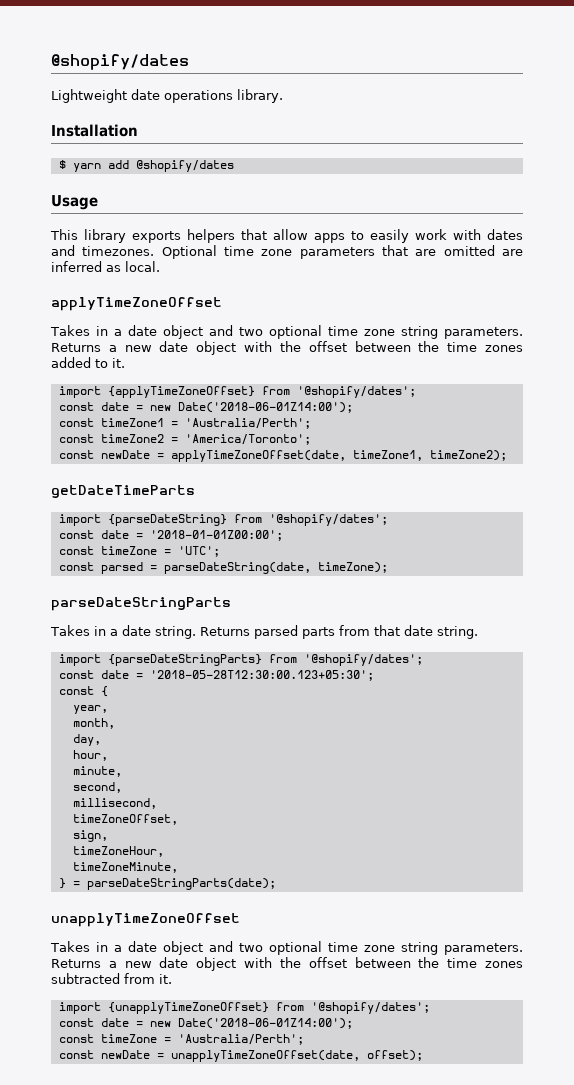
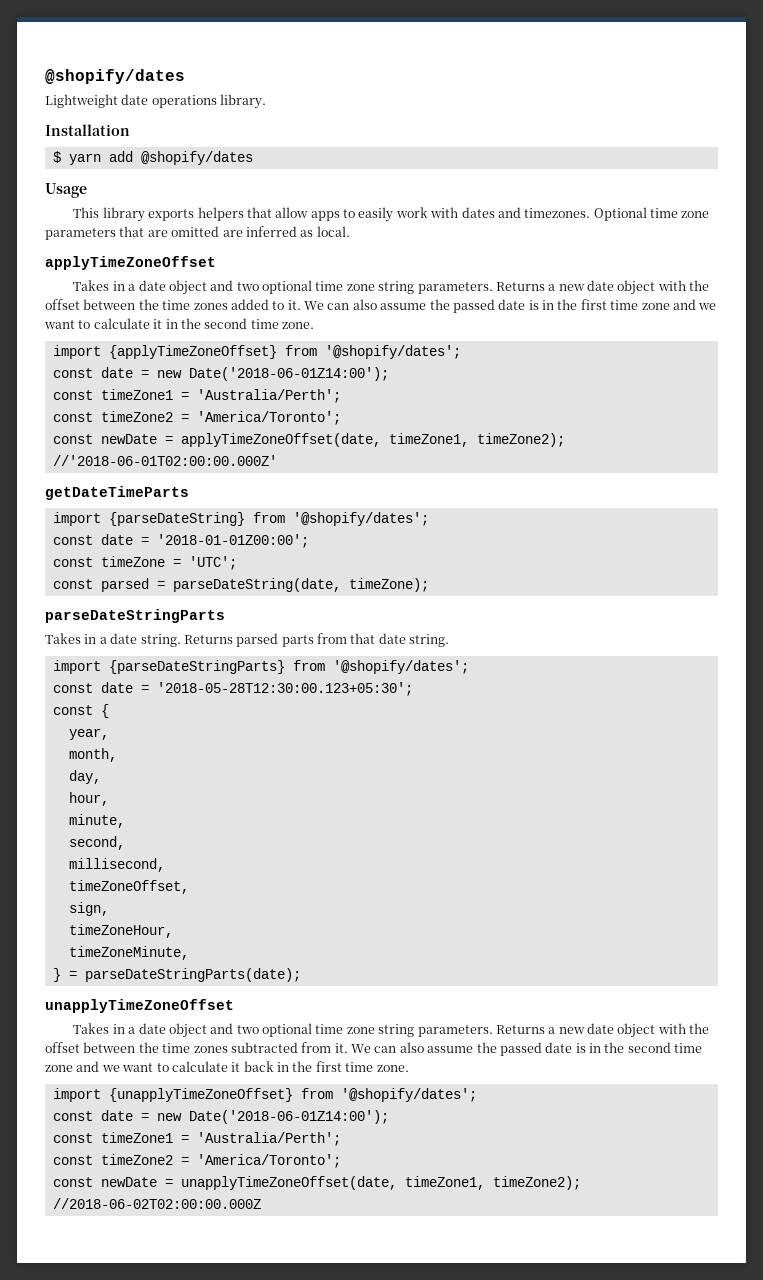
+ We can also assume the passed date is in the first time zone and we want to calculate it in the second time zone.
- const newDate = applyTimeZoneOffset(date, timeZone1, timeZone2);
+ const newDate = applyTimeZoneOffset(date, timeZone1, timeZone2); //'2018-06-01T02:00:00.000Z'
+ We can also assume the passed date is in the second time zone and we want to calculate it back in the first time zone.
  import {unapplyTimeZoneOffset} from '@shopify/dates';
  const date = new Date('2018-06-01Z14:00');
- const timeZone = 'Australia/Perth';
+ const timeZone1 = 'Australia/Perth';
+ const timeZone2 = 'America/Toronto';
- const newDate = unapplyTimeZoneOffset(date, offset);
+ const newDate = unapplyTimeZoneOffset(date, timeZone1, timeZone2); //2018-06-02T02:00:00.000Z

